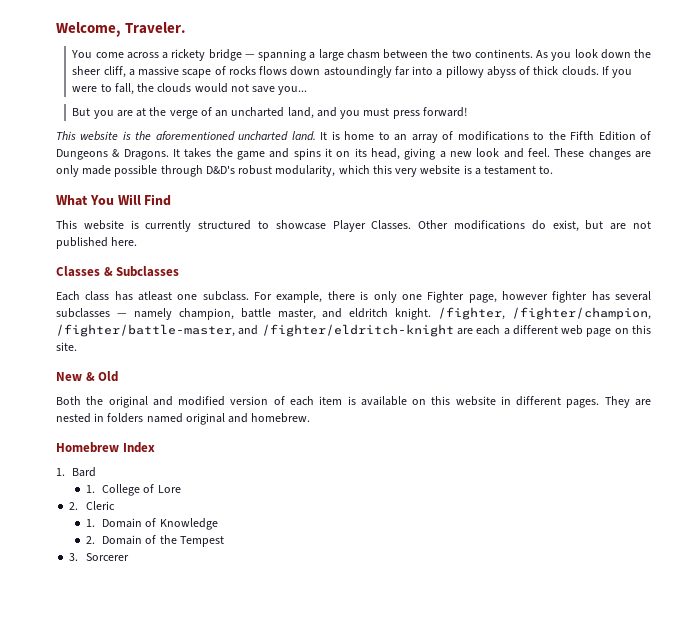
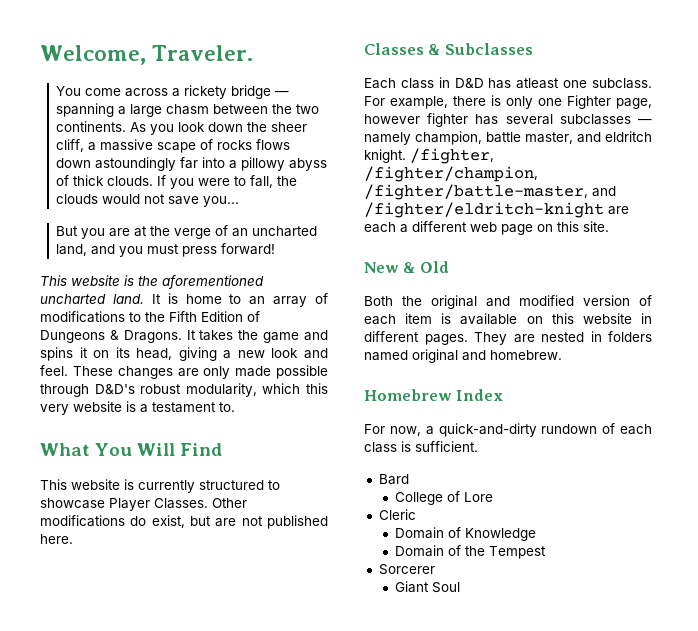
- Each class has atleast one subclass.
+ Each class in D&D has atleast one subclass.
- 1. Bard
+ For now, a quick-and-dirty rundown of each class is sufficient.
+ Bard
- 1. College of Lore
+ College of Lore
- 2. Cleric
+ Cleric
- 1. Domain of Knowledge
+ Domain of Knowledge
- 2. Domain of the Tempest
+ Domain of the Tempest
- 3. Sorcerer
+ Sorcerer
+ Giant Soul

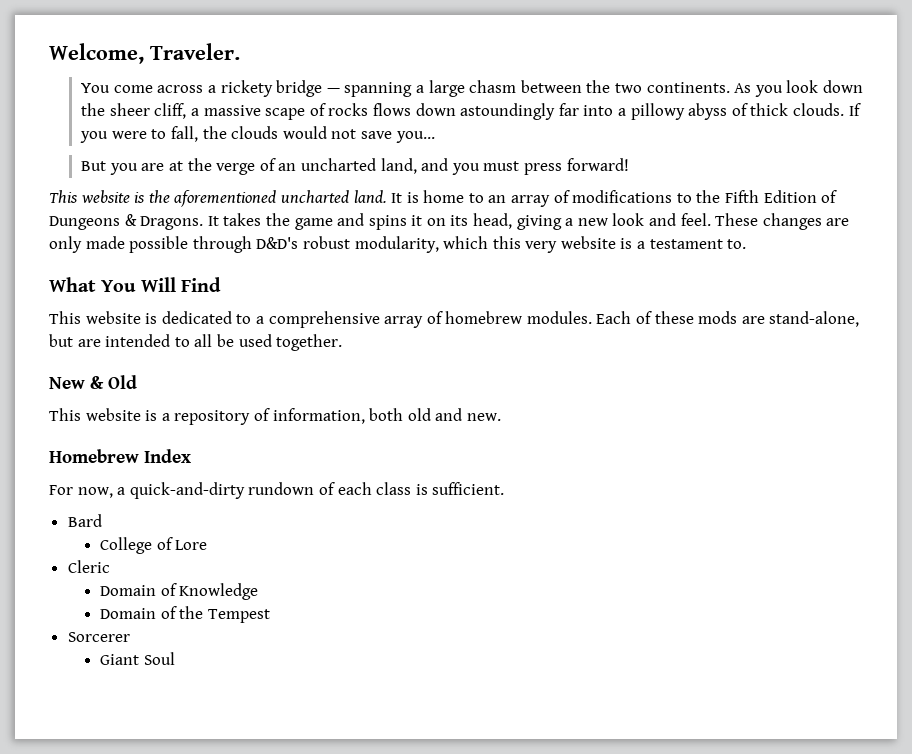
- This website is currently structured to showcase Player Classes. Other modifications do exist, but are not published here.
- Classes & Subclasses
- Each class in D&D has atleast one subclass. For example, there is only one Fighter page, however fighter has several subclasses — namely champion, battle master, and eldritch knight. /fighter, /fighter/champion, /fighter/battle-master, and /fighter/eldritch-knight are each a different web page on this site.
+ This website is dedicated to a comprehensive array of homebrew modules. Each of these mods are stand-alone, but are intended to all be used together.
  New & Old
- Both the original and modified version of each item is available on this website in different pages. They are nested in folders named original and homebrew.
+ This website is a repository of information, both old and new.

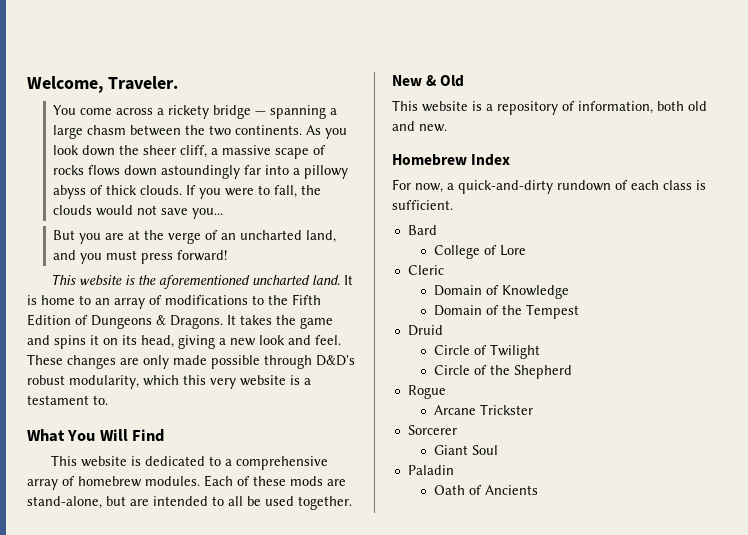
+ Druid
+ Circle of Twilight
+ Circle of the Shepherd
+ Rogue
+ Arcane Trickster
+ Paladin
+ Oath of Ancients

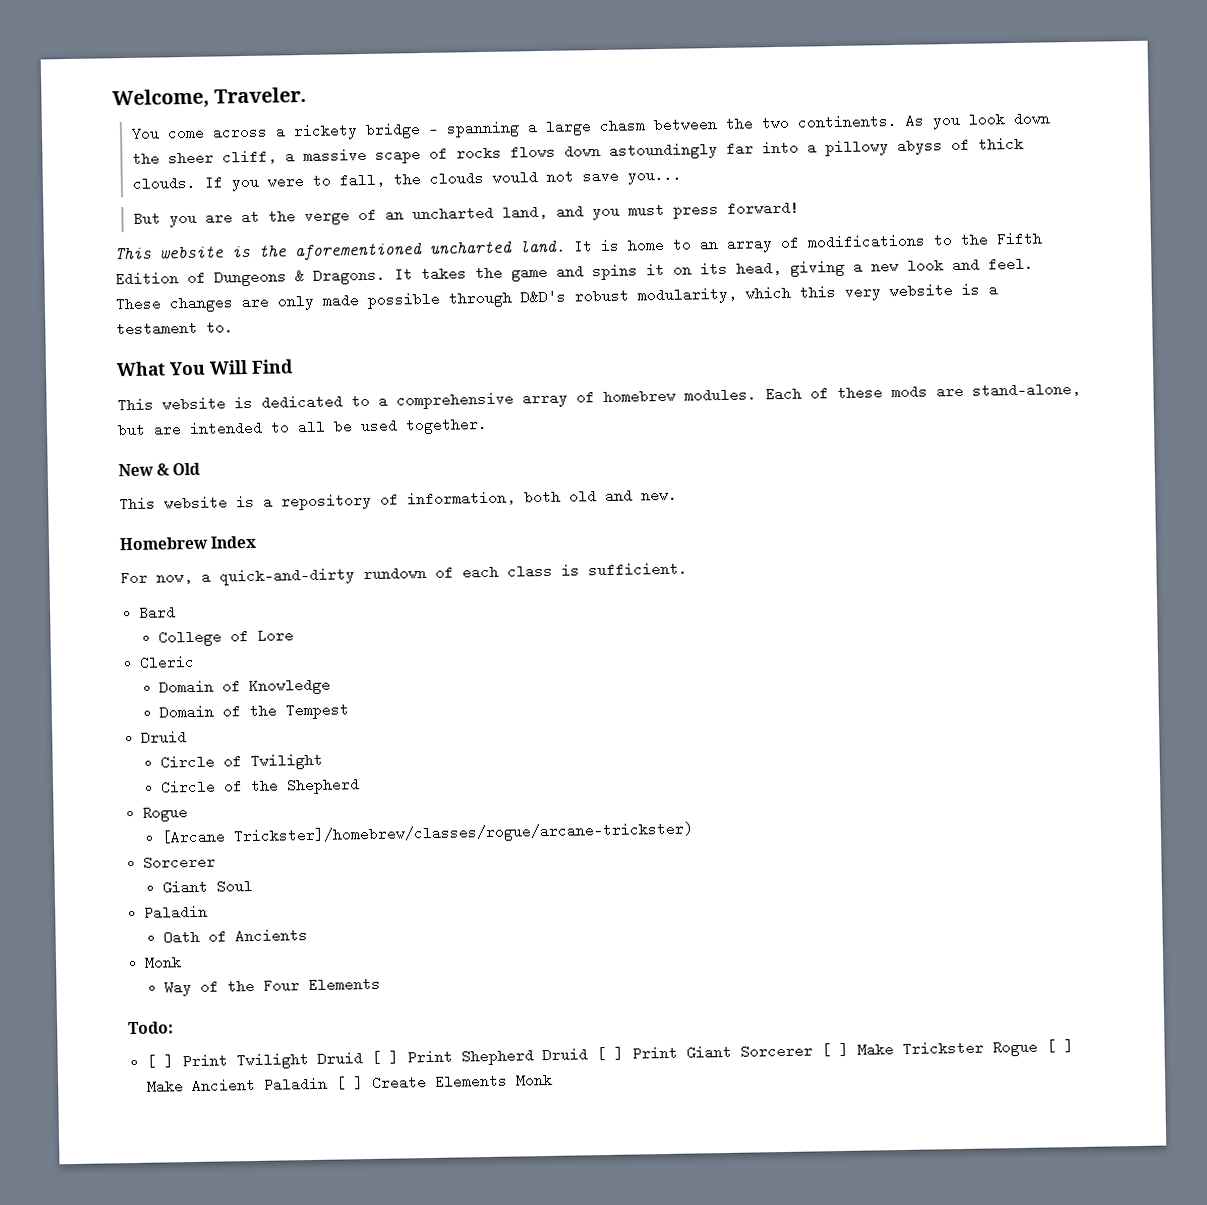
- Arcane Trickster
+ [Arcane Trickster]/homebrew/classes/rogue/arcane-trickster)
  Oath of Ancients
+ Monk
+ Way of the Four Elements
+ Todo:
+ [ ] Print Twilight Druid [ ] Print Shepherd Druid [ ] Print Giant Sorcerer [ ] Make Trickster Rogue [ ] Make Ancient Paladin [ ] Create Elements Monk

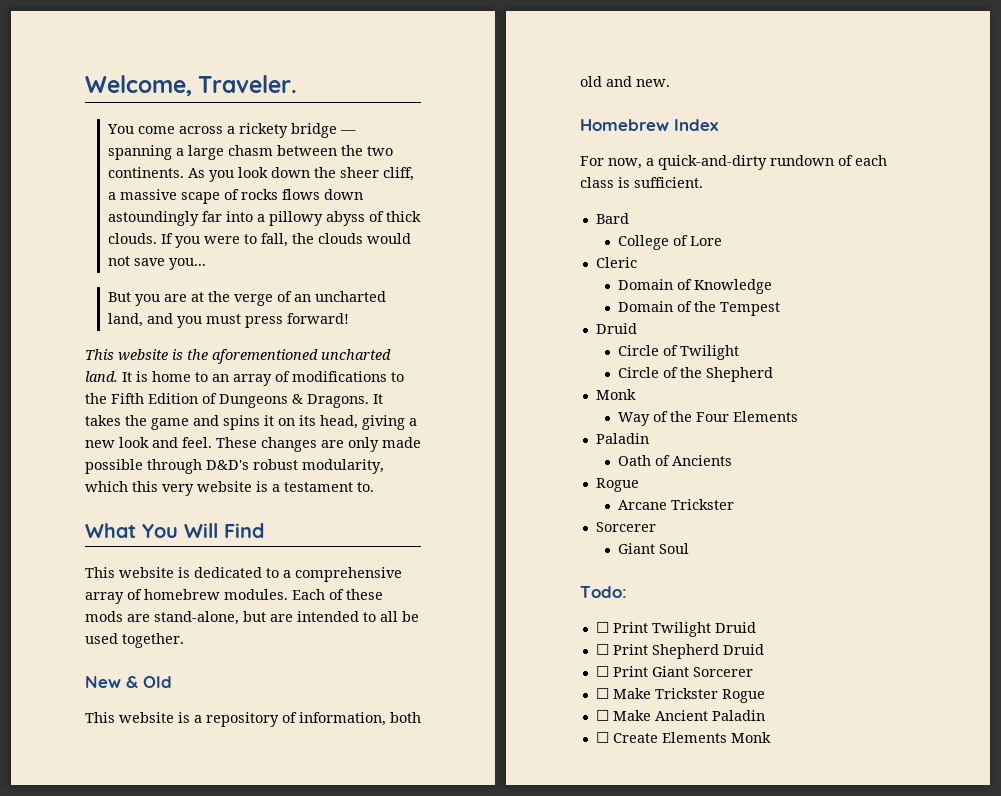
  Circle of the Shepherd
- Rogue
- [Arcane Trickster]/homebrew/classes/rogue/arcane-trickster)
- Sorcerer
- Giant Soul
- Paladin
- Oath of Ancients
  Way of the Four Elements
+ Paladin
+ Oath of Ancients
+ Rogue
+ Arcane Trickster
+ Sorcerer
+ Giant Soul
- [ ] Print Twilight Druid [ ] Print Shepherd Druid [ ] Print Giant Sorcerer [ ] Make Trickster Rogue [ ] Make Ancient Paladin [ ] Create Elements Monk
+ ☐ Print Twilight Druid
+ ☐ Print Shepherd Druid
+ ☐ Print Giant Sorcerer
+ ☐ Make Trickster Rogue
+ ☐ Make Ancient Paladin
+ ☐ Create Elements Monk

